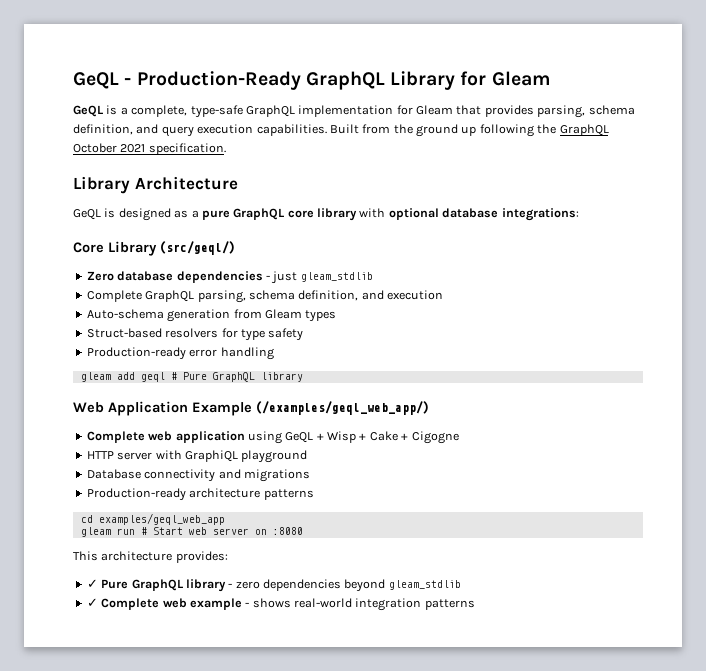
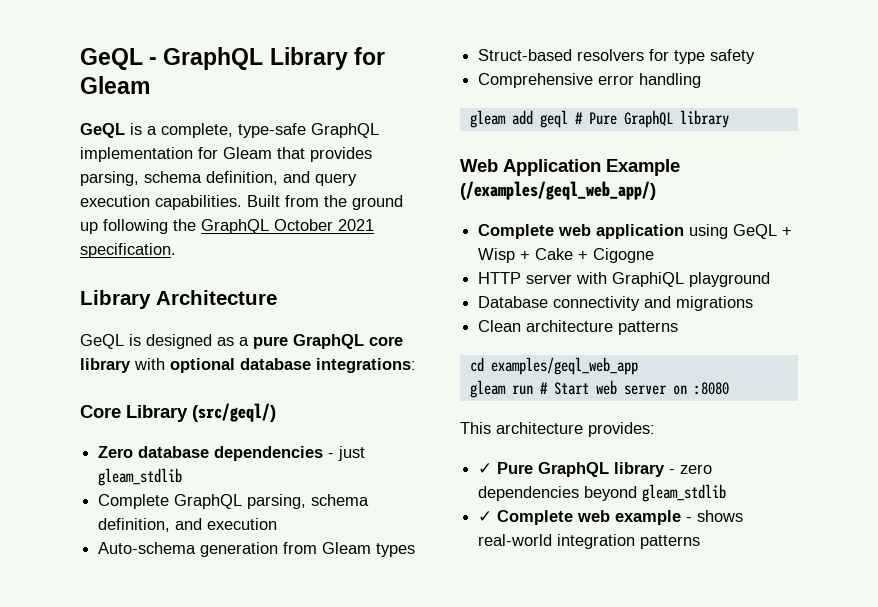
- GeQL - Production-Ready GraphQL Library for Gleam
+ GeQL - GraphQL Library for Gleam
- Production-ready error handling
+ Comprehensive error handling
- Production-ready architecture patterns
+ Clean architecture patterns

